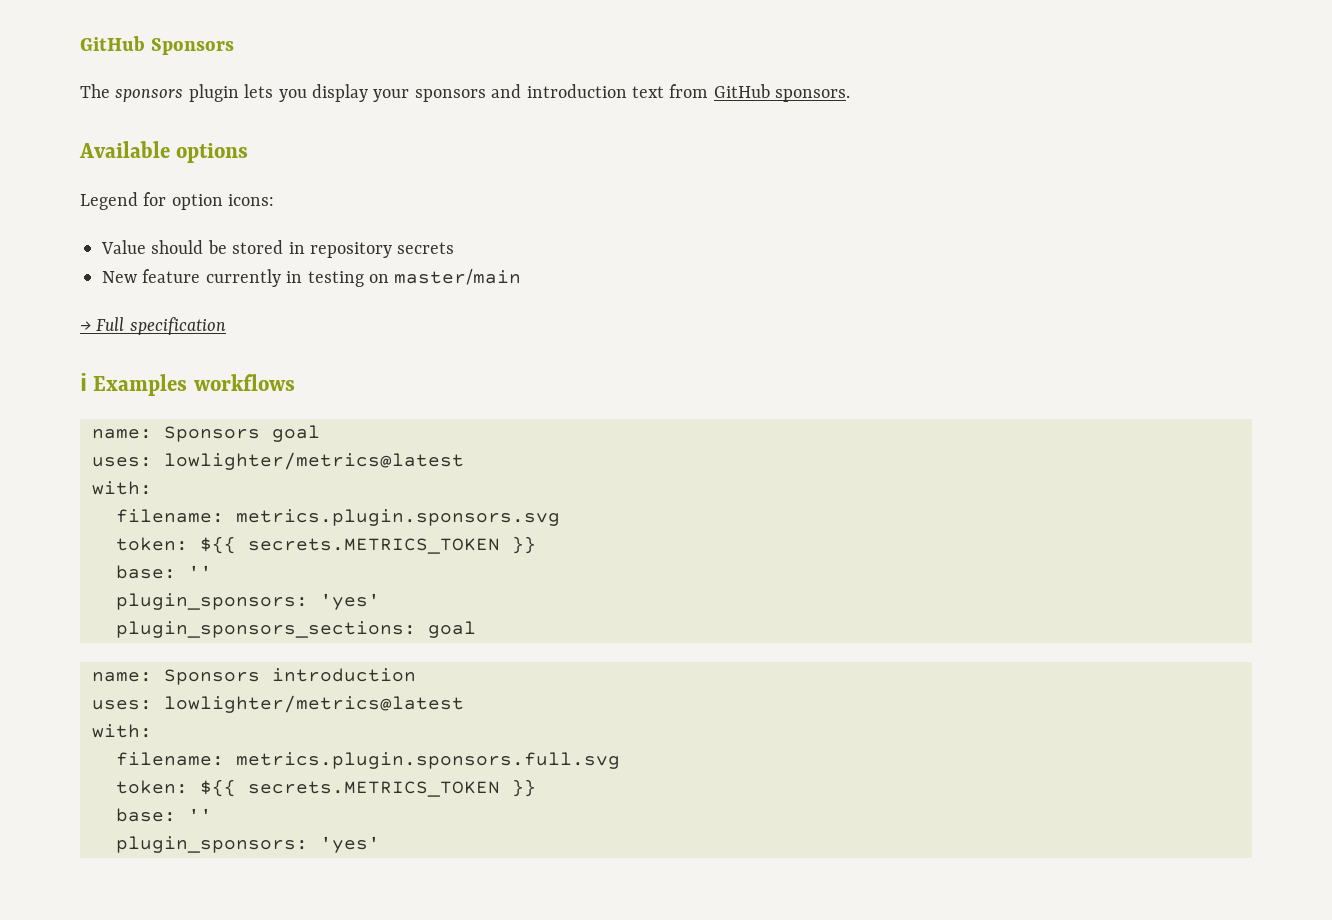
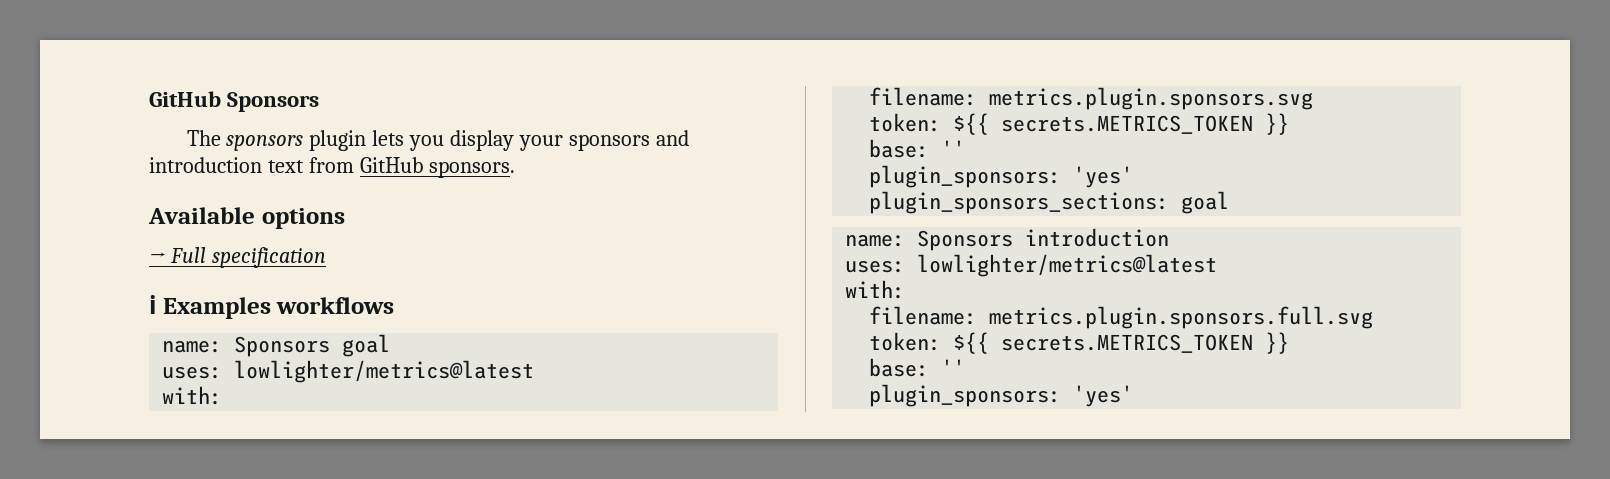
- Legend for option icons:
- Value should be stored in repository secrets
- New feature currently in testing on master/main

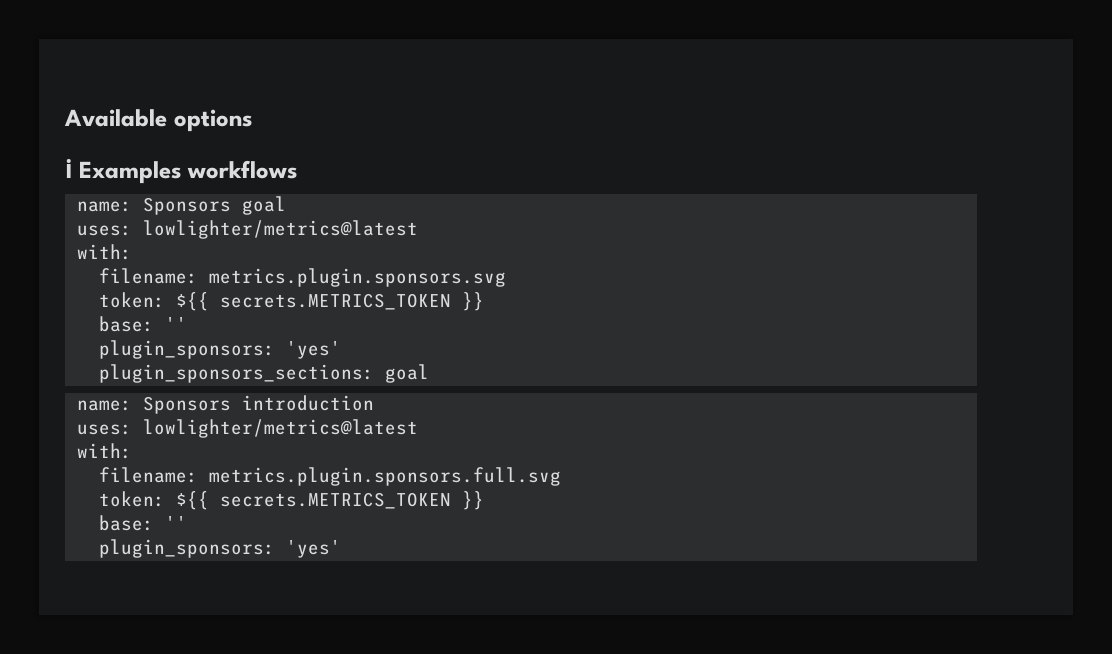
- GitHub Sponsors
- The sponsors plugin lets you display your sponsors and introduction text from GitHub sponsors.
- → Full specification

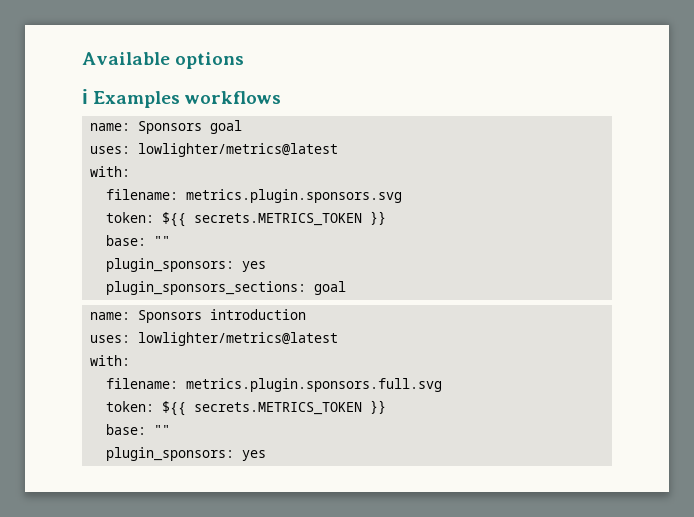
  filename: metrics.plugin.sponsors.svg
  token: ${{ secrets.METRICS_TOKEN }}
- base: ''
- plugin_sponsors: 'yes'
+ base: ""
+ plugin_sponsors: yes
  filename: metrics.plugin.sponsors.full.svg
  token: ${{ secrets.METRICS_TOKEN }}
- base: ''
- plugin_sponsors: 'yes'
+ base: ""
+ plugin_sponsors: yes

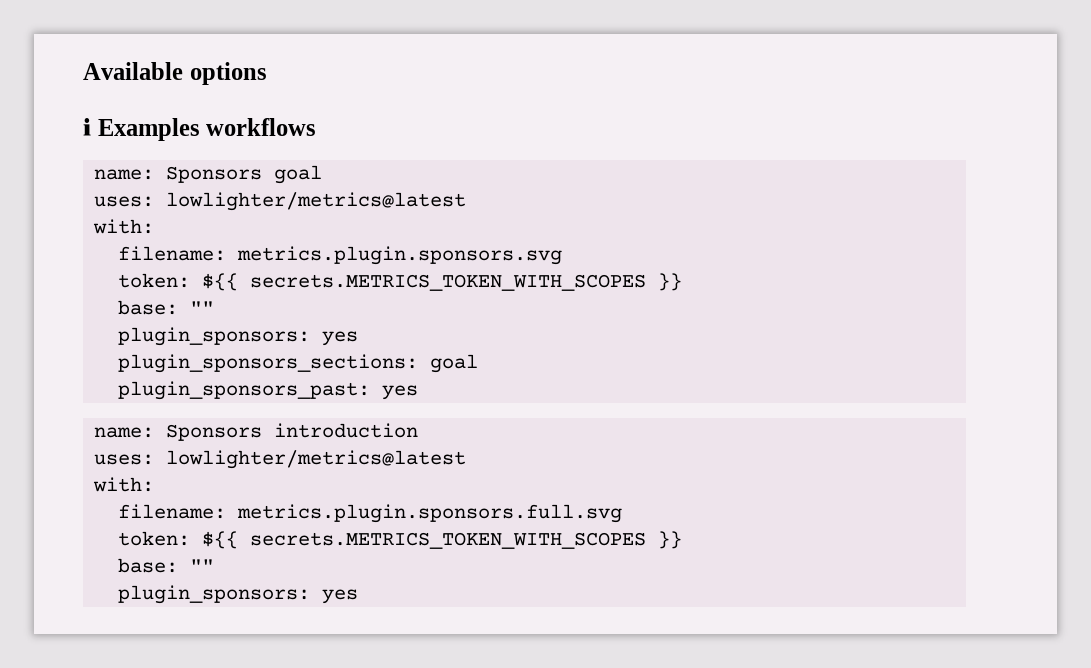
  filename: metrics.plugin.sponsors.svg
- token: ${{ secrets.METRICS_TOKEN }}
+ token: ${{ secrets.METRICS_TOKEN_WITH_SCOPES }}
+ plugin_sponsors_past: yes
  filename: metrics.plugin.sponsors.full.svg
- token: ${{ secrets.METRICS_TOKEN }}
+ token: ${{ secrets.METRICS_TOKEN_WITH_SCOPES }}

